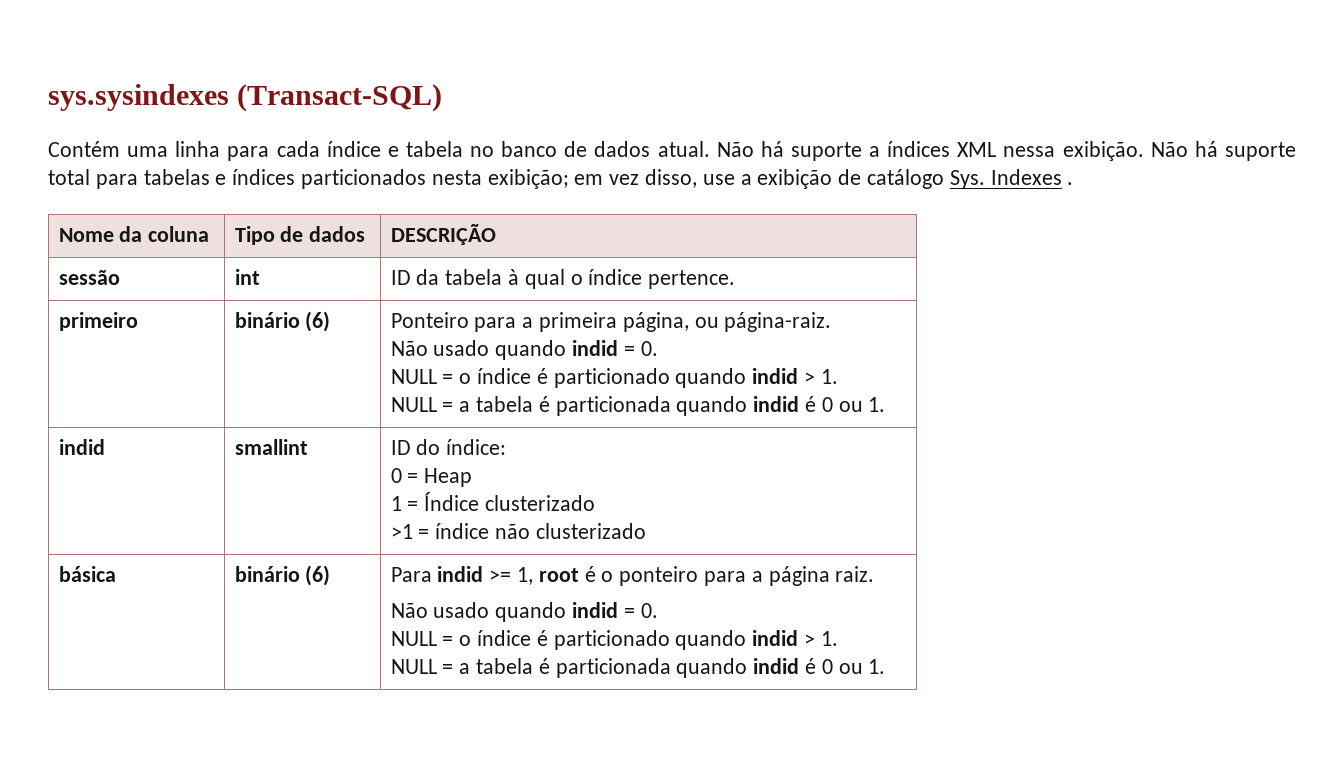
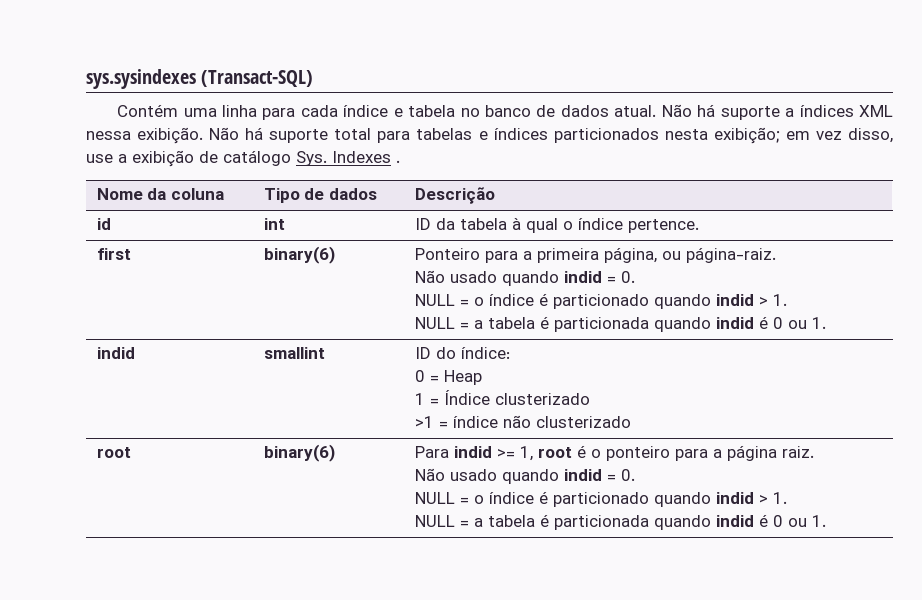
- Nome da coluna | Tipo de dados | DESCRIÇÃO
- sessão | int | ID da tabela à qual o índice pertence.
+ Nome da coluna | Tipo de dados | Descrição
+ id | int | ID da tabela à qual o índice pertence.
- primeiro | binário (6) | Ponteiro para a primeira página, ou página-raiz.
+ first | binary(6) | Ponteiro para a primeira página, ou página-raiz.
- básica | binário (6)
+ root | binary(6)

